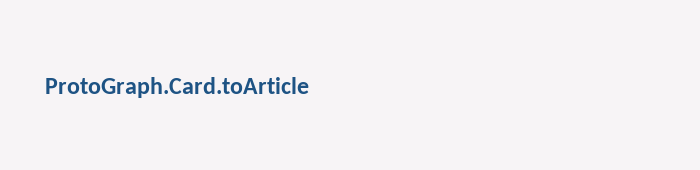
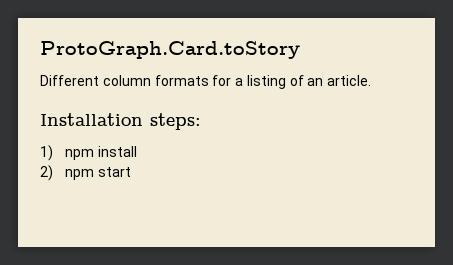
- ProtoGraph.Card.toArticle
+ ProtoGraph.Card.toStory
+ Different column formats for a listing of an article.
+ Installation steps:
+ 1) npm install
+ 2) npm start

